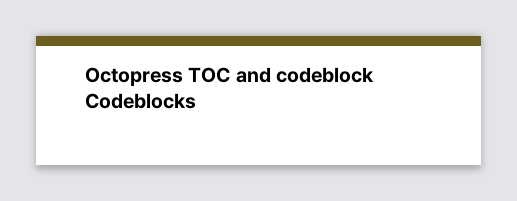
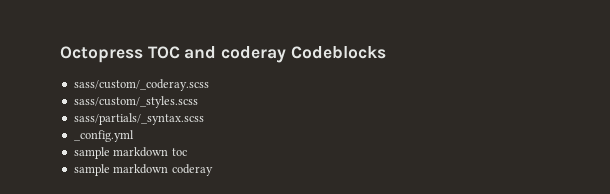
- Octopress TOC and codeblock Codeblocks
+ Octopress TOC and coderay Codeblocks
+ sass/custom/_coderay.scss
+ sass/custom/_styles.scss
+ sass/partials/_syntax.scss
+ _config.yml
+ sample markdown toc
+ sample markdown coderay

